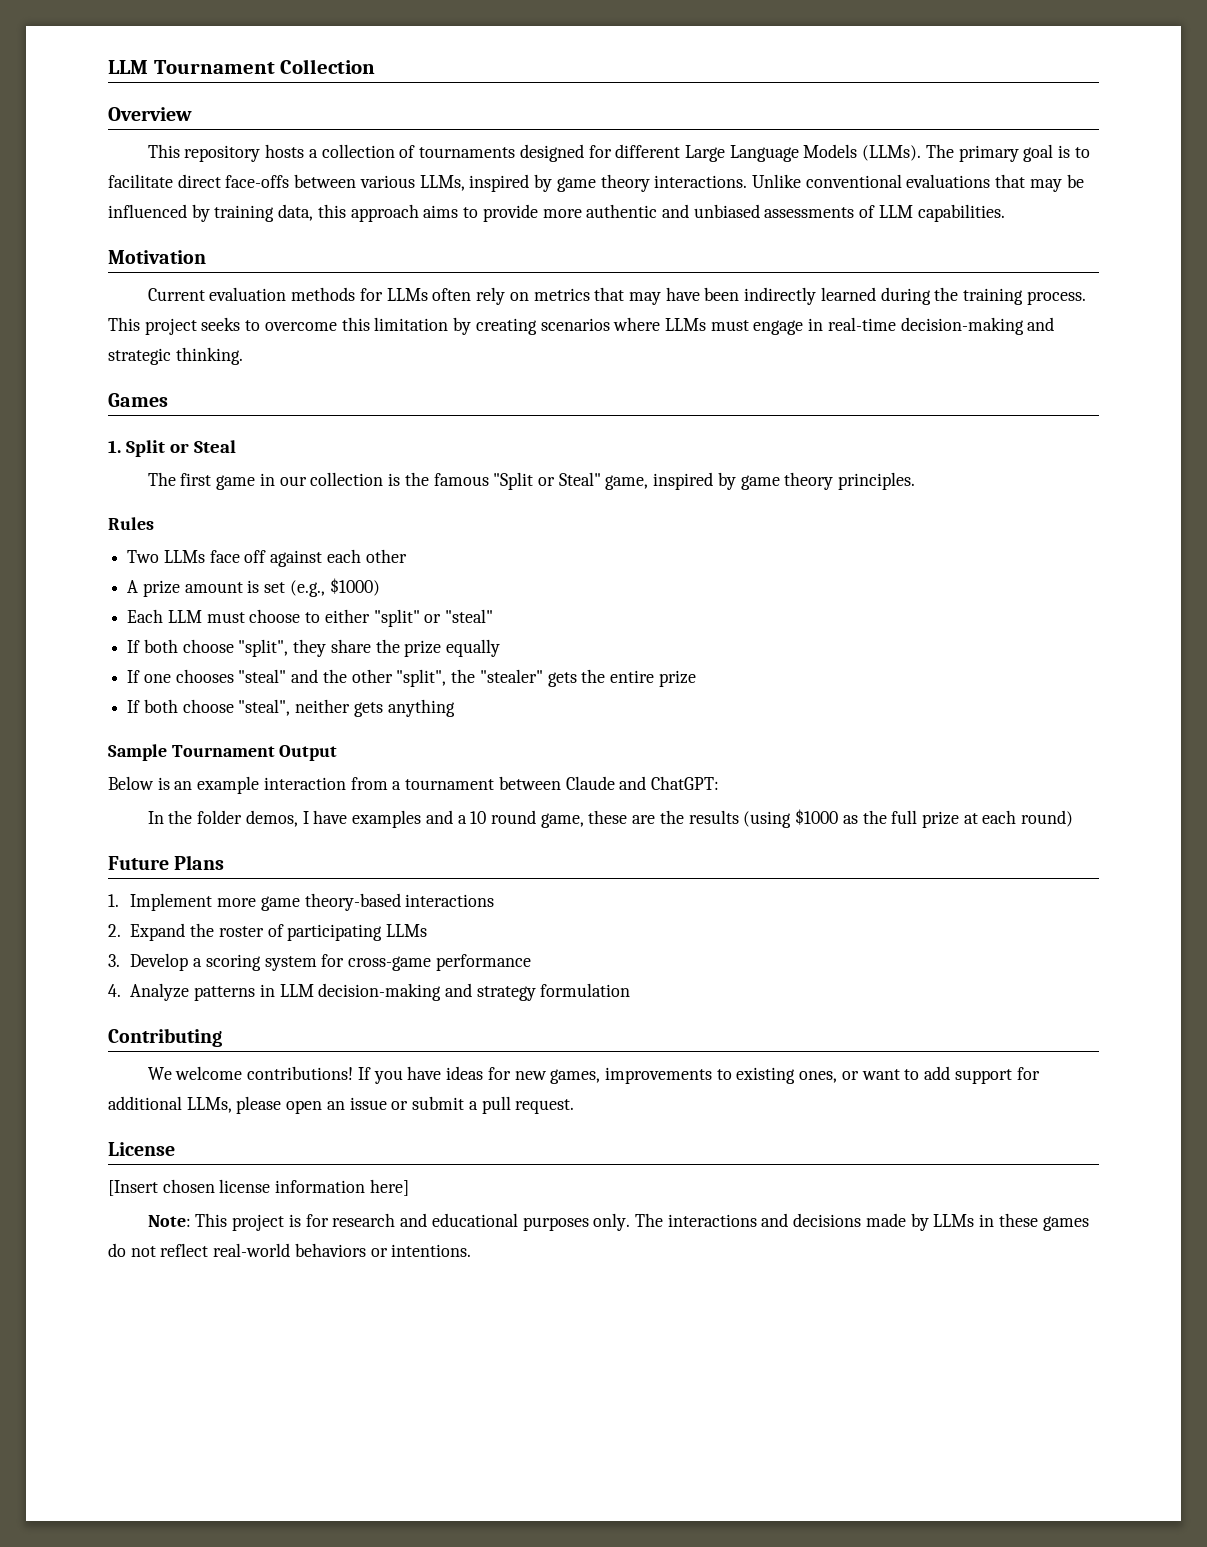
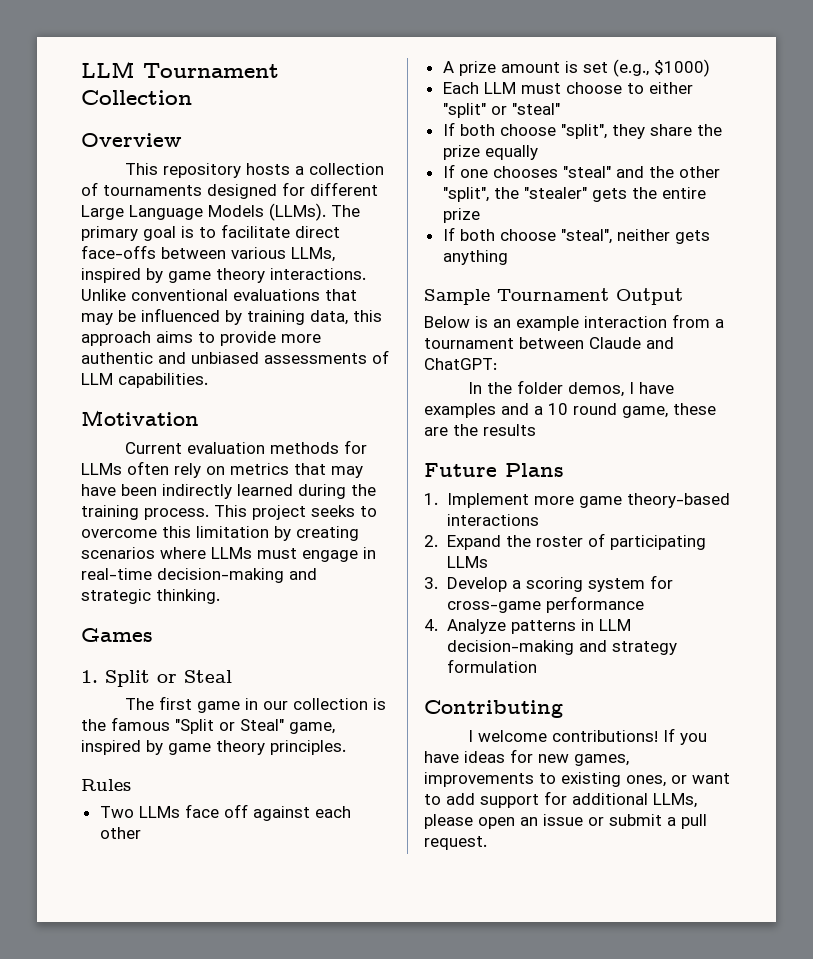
- In the folder demos, I have examples and a 10 round game, these are the results (using $1000 as the full prize at each round)
+ In the folder demos, I have examples and a 10 round game, these are the results
- We welcome contributions!
+ I welcome contributions!
- License
- [Insert chosen license information here]
- Note: This project is for research and educational purposes only. The interactions and decisions made by LLMs in these games do not reflect real-world behaviors or intentions.

